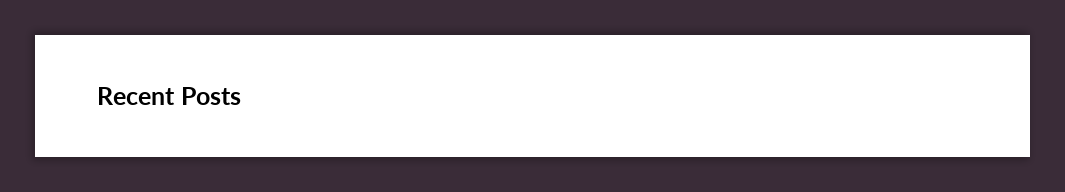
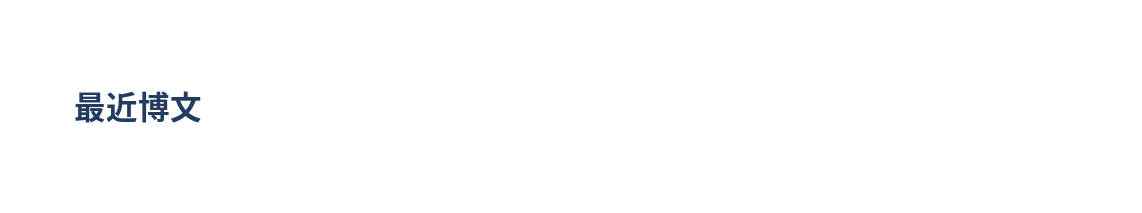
- Recent Posts
+ 最近博文

